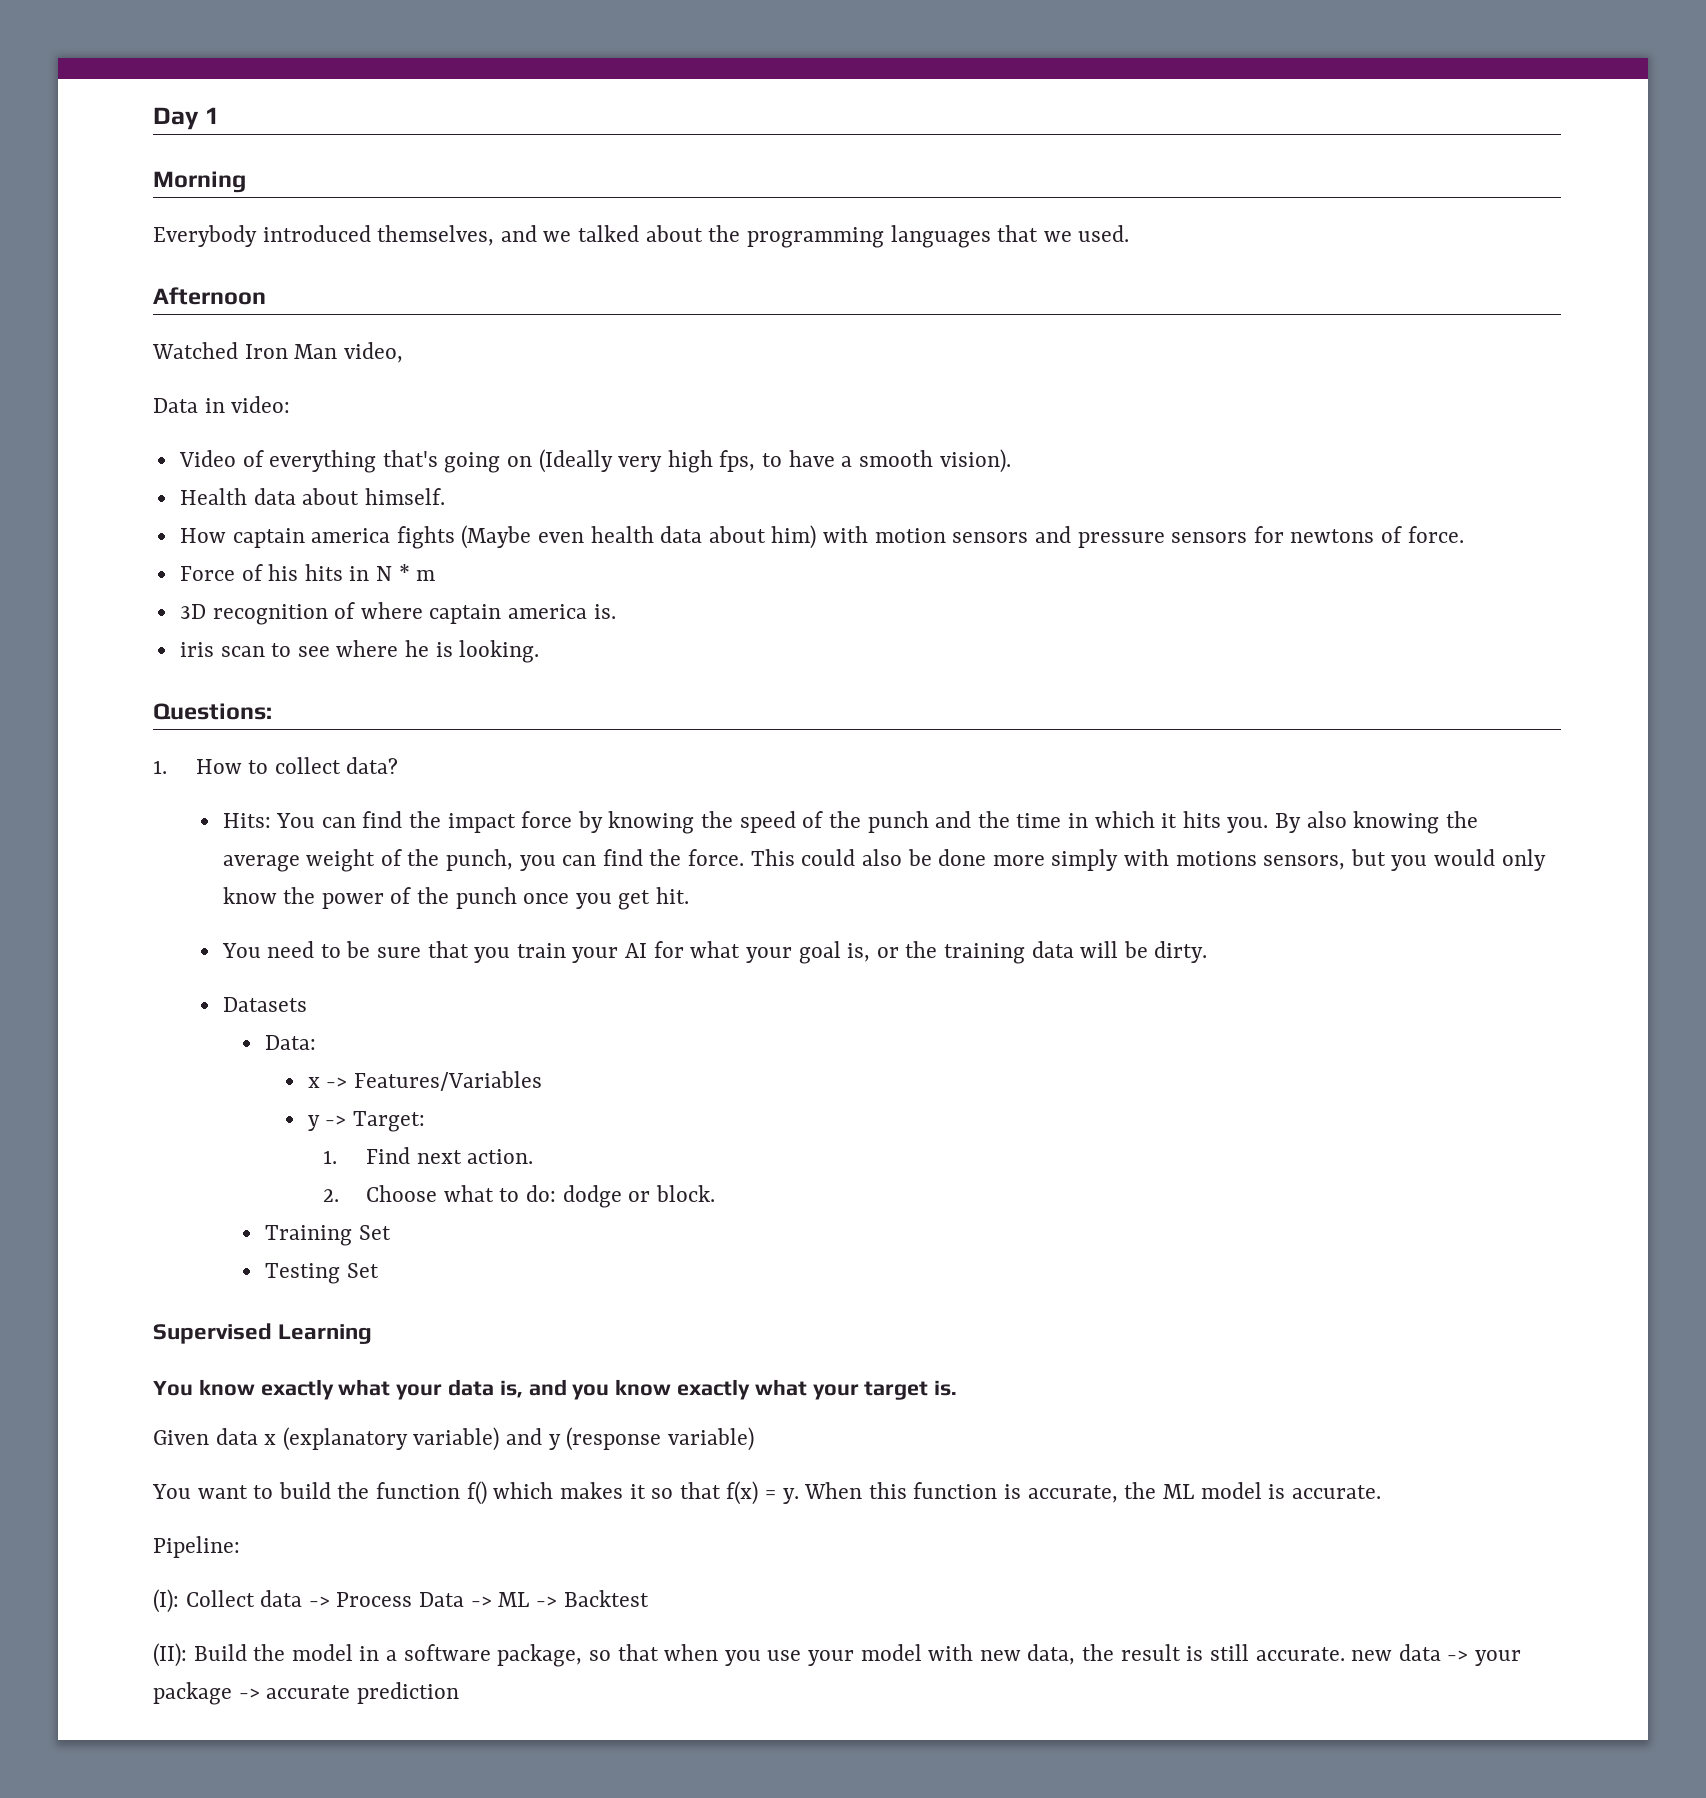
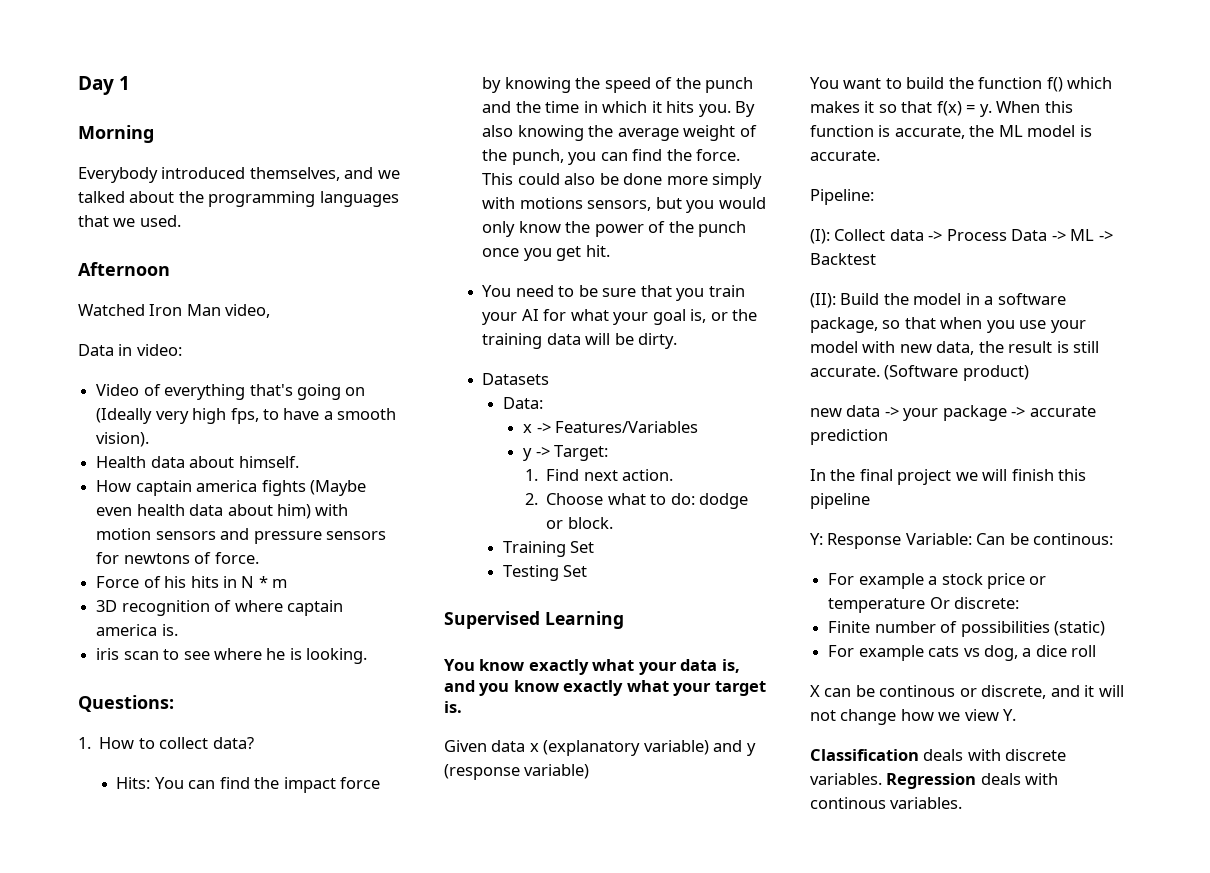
- (II): Build the model in a software package, so that when you use your model with new data, the result is still accurate. new data -> your package -> accurate prediction
+ (II): Build the model in a software package, so that when you use your model with new data, the result is still accurate. (Software product)
+ new data -> your package -> accurate prediction
+ In the final project we will finish this pipeline
+ Y: Response Variable: Can be continous:
+ For example a stock price or temperature Or discrete:
+ Finite number of possibilities (static)
+ For example cats vs dog, a dice roll
+ X can be continous or discrete, and it will not change how we view Y.
+ Classification deals with discrete variables. Regression deals with continous variables.

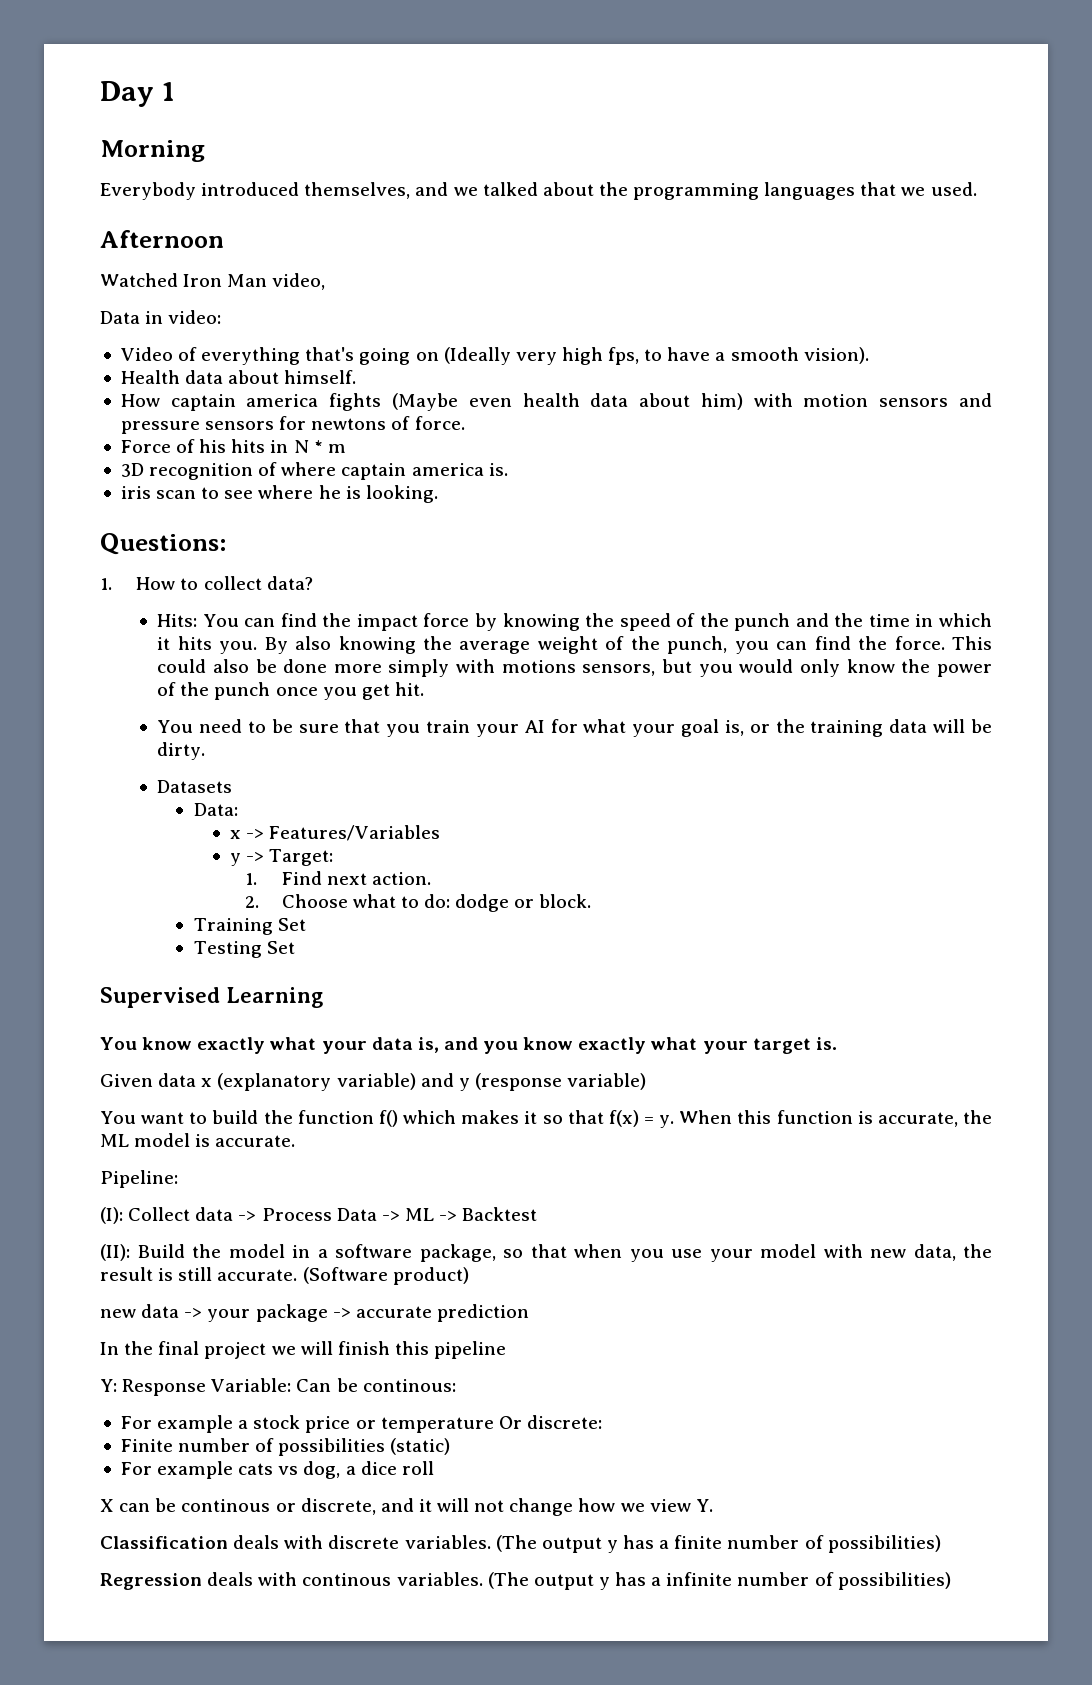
- Classification deals with discrete variables. Regression deals with continous variables.
+ Classification deals with discrete variables. (The output y has a finite number of possibilities)
+ Regression deals with continous variables.
+ (The output y has a infinite number of possibilities)

